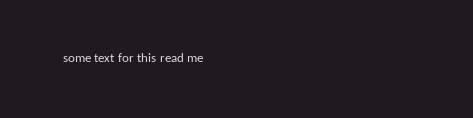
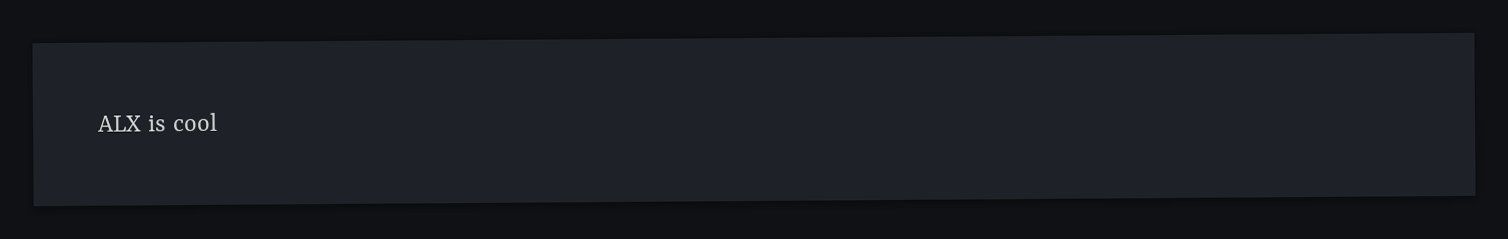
- some text for this read me
+ ALX is cool

